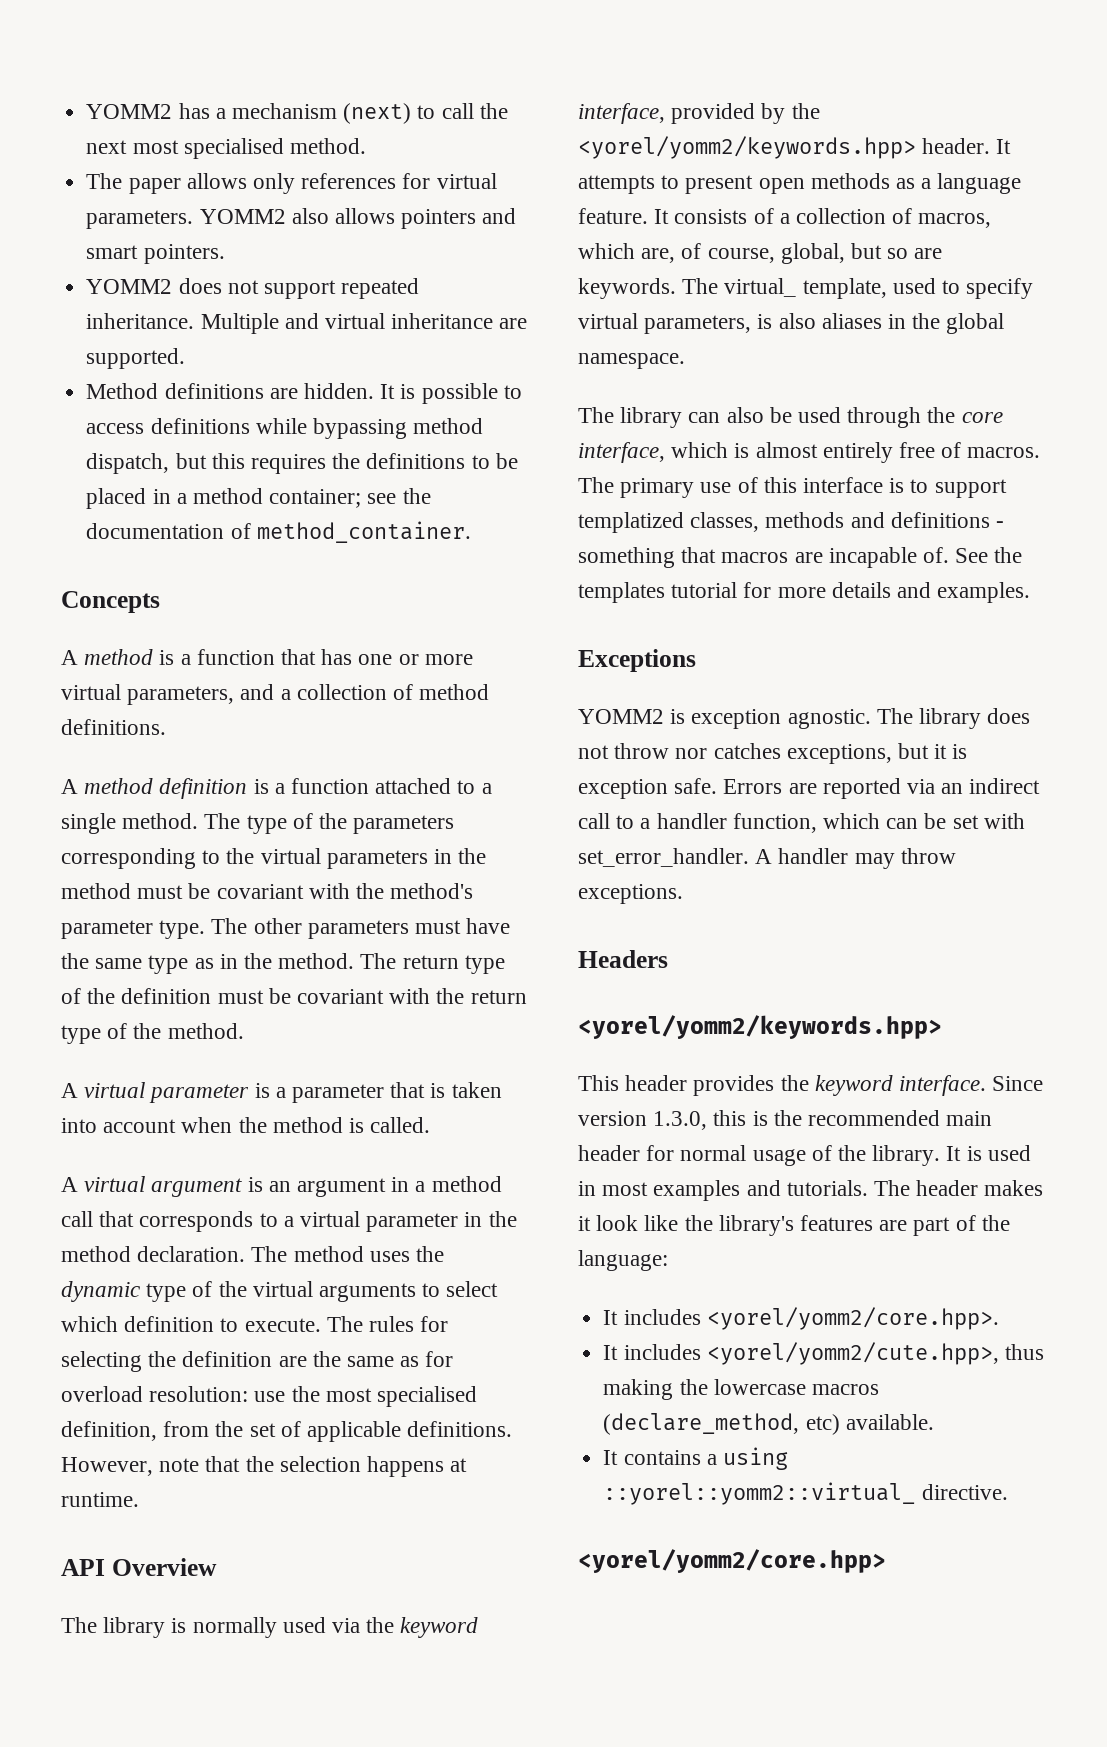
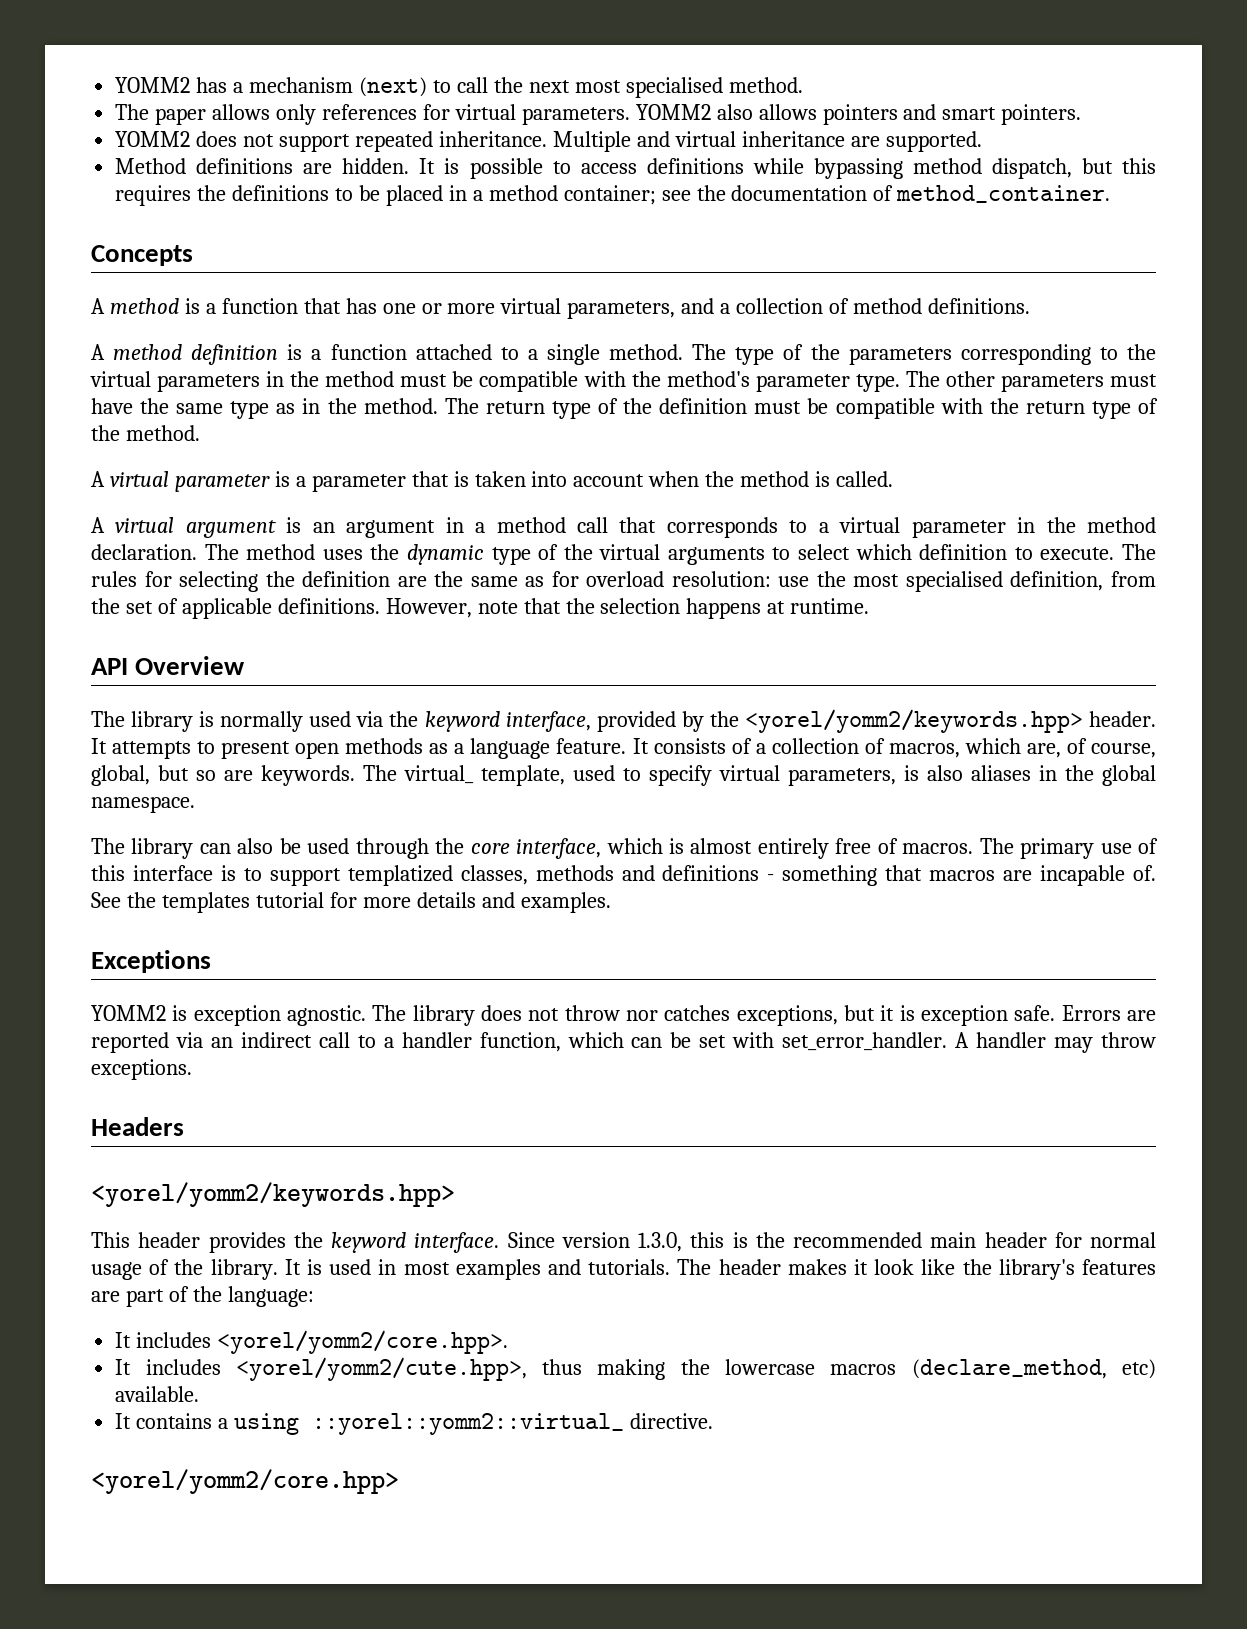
- The type of the parameters corresponding to the virtual parameters in the method must be covariant with the method's parameter type.
+ The type of the parameters corresponding to the virtual parameters in the method must be compatible with the method's parameter type.
- The return type of the definition must be covariant with the return type of the method.
+ The return type of the definition must be compatible with the return type of the method.

